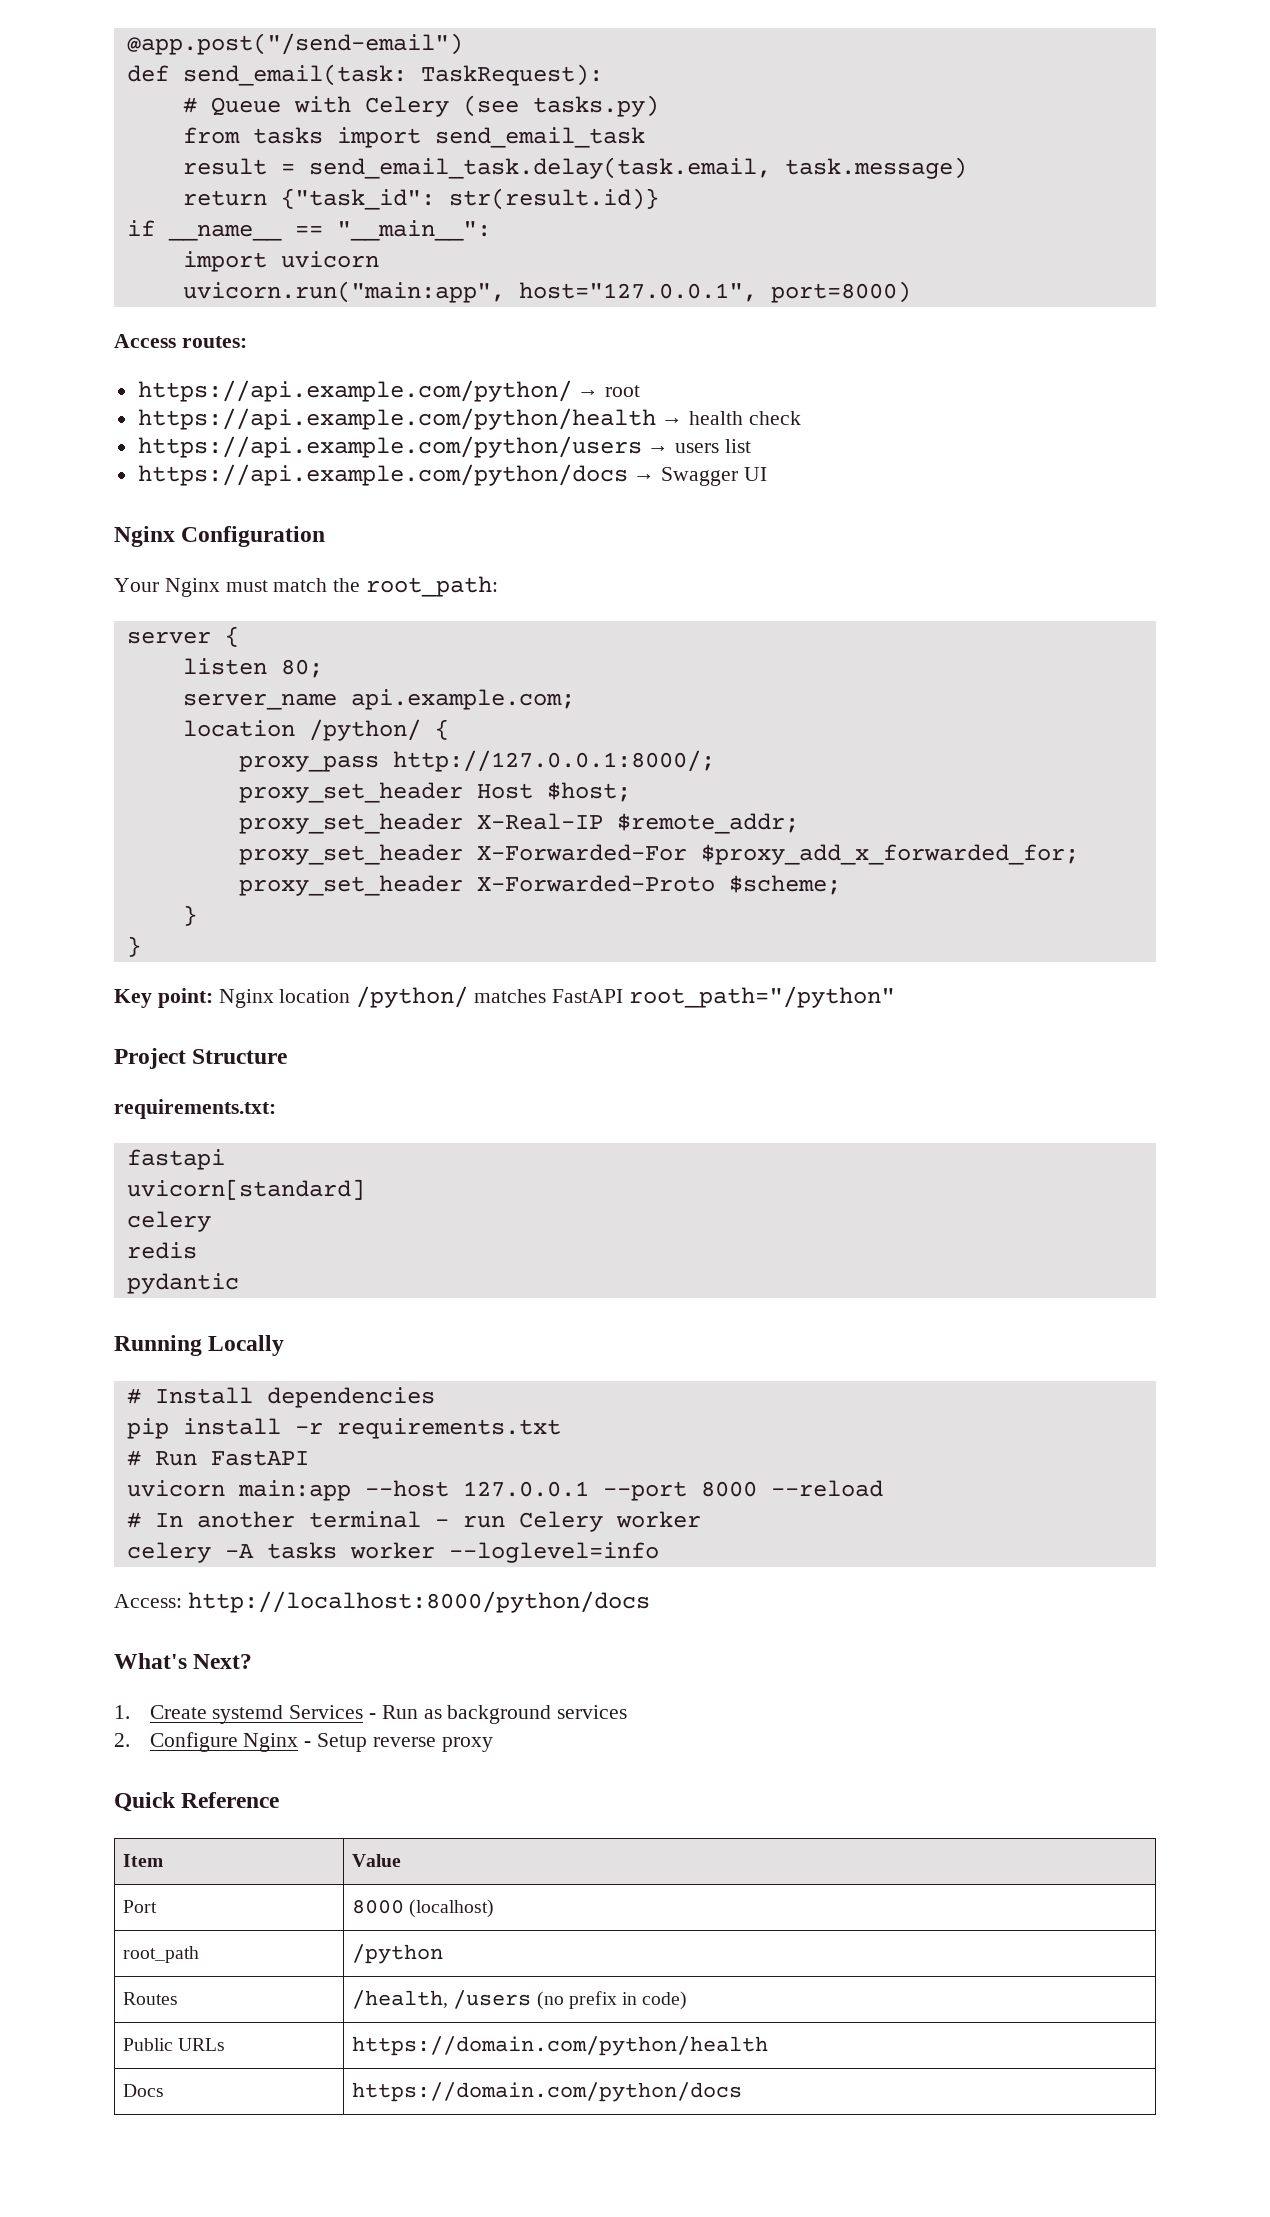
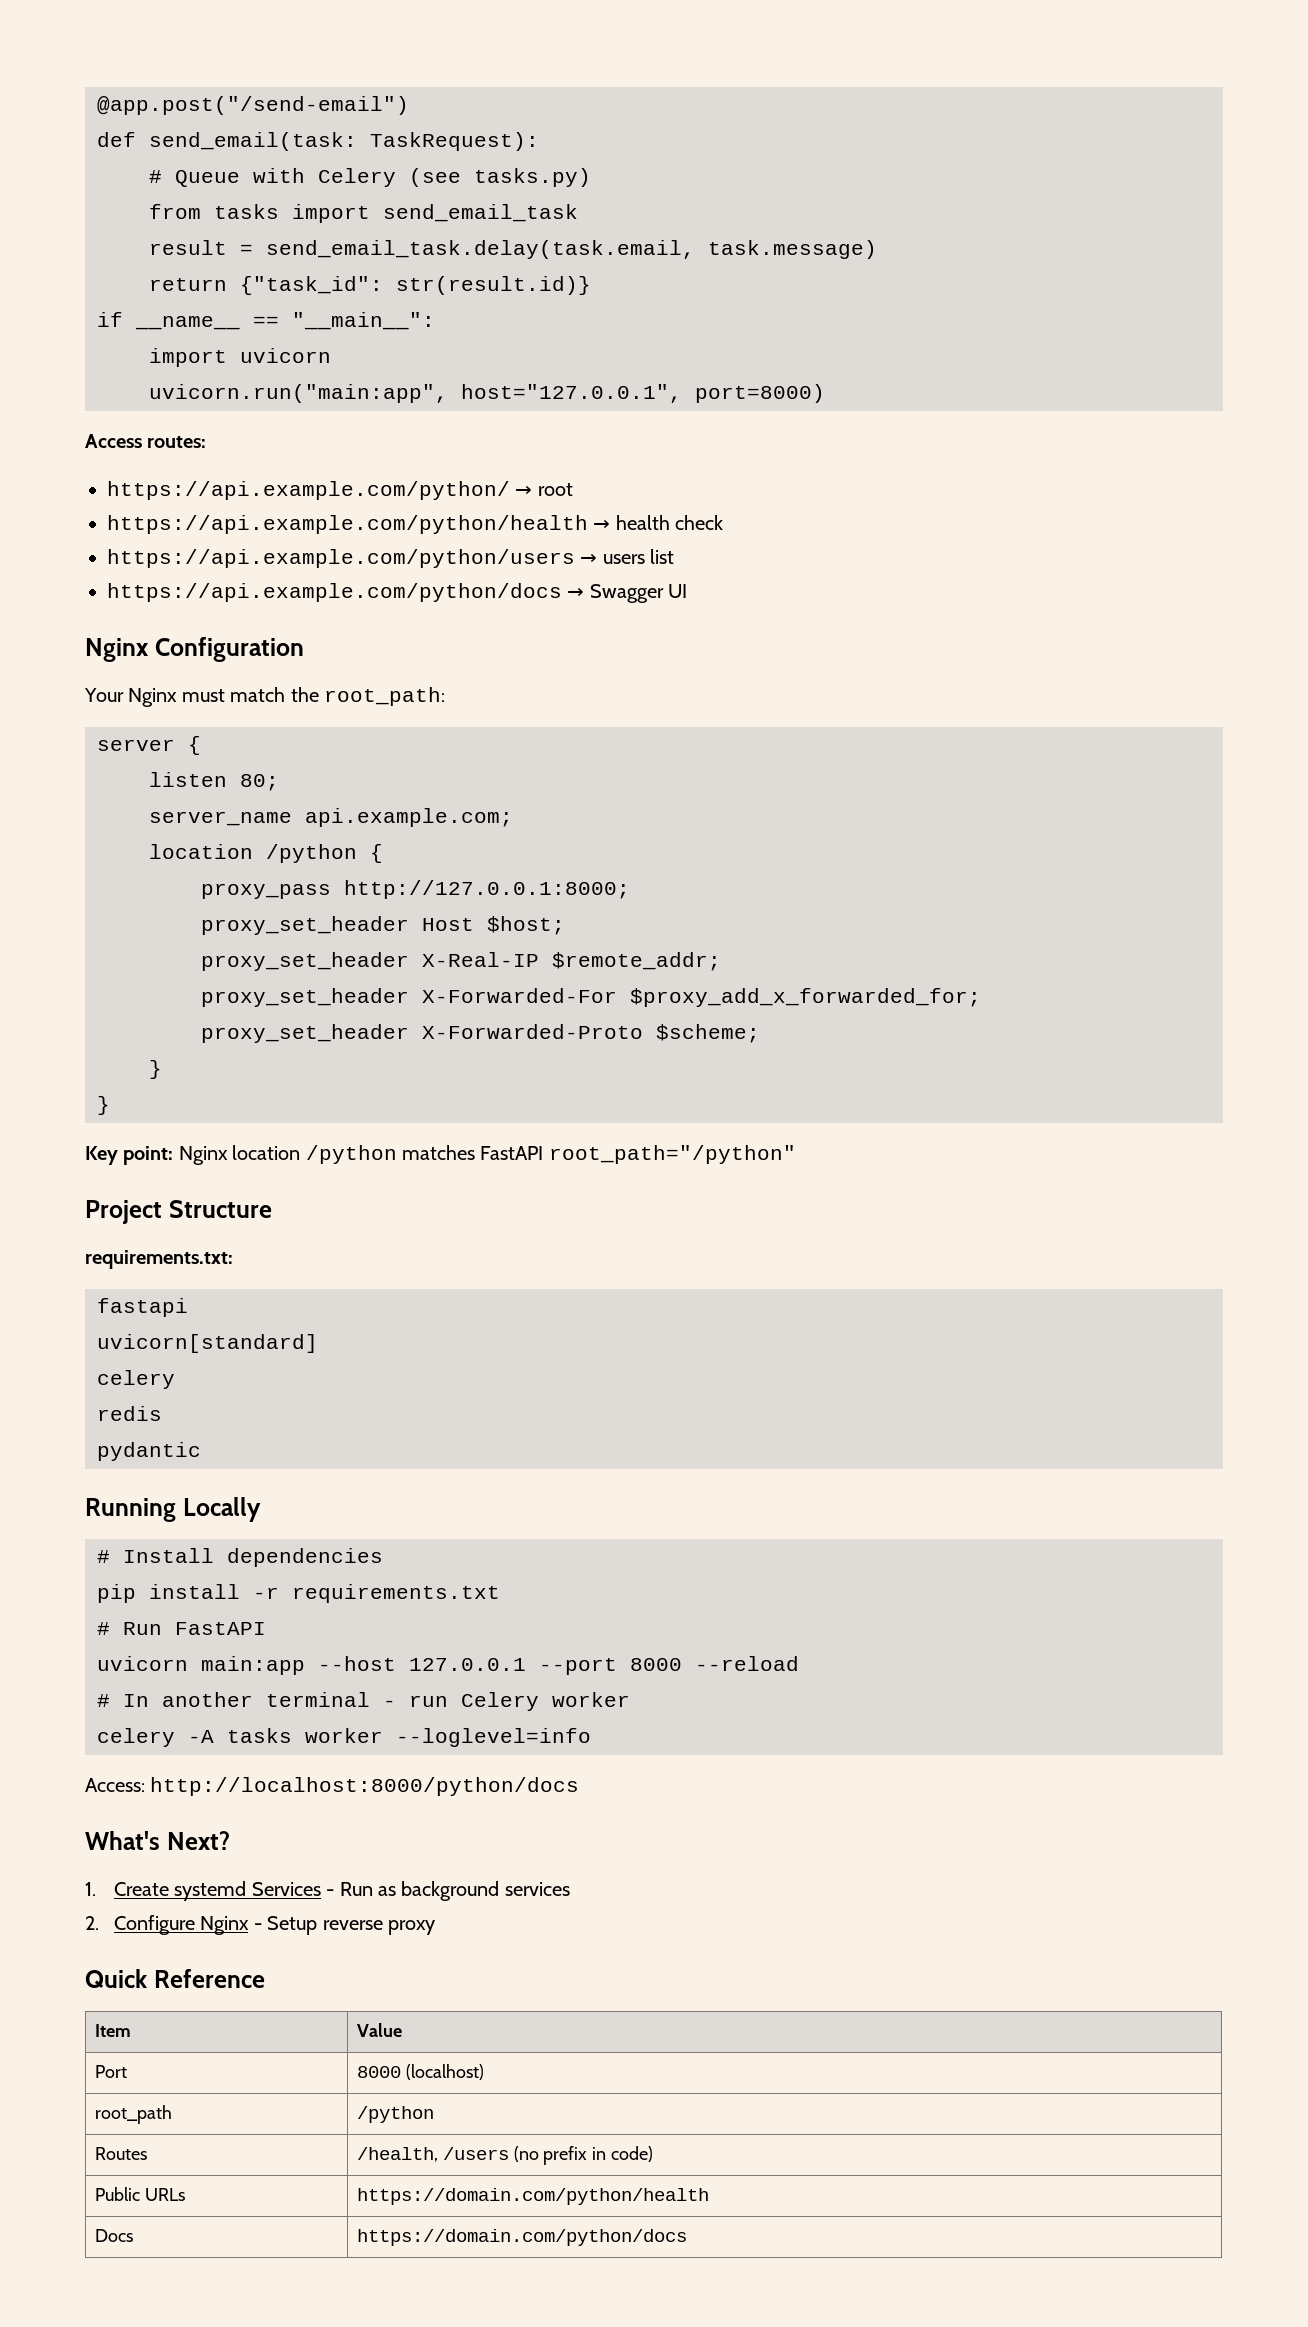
- location /python/ {
+ location /python {
- proxy_pass http://127.0.0.1:8000/;
+ proxy_pass http://127.0.0.1:8000;
- Key point: Nginx location /python/ matches FastAPI root_path="/python"
+ Key point: Nginx location /python matches FastAPI root_path="/python"

